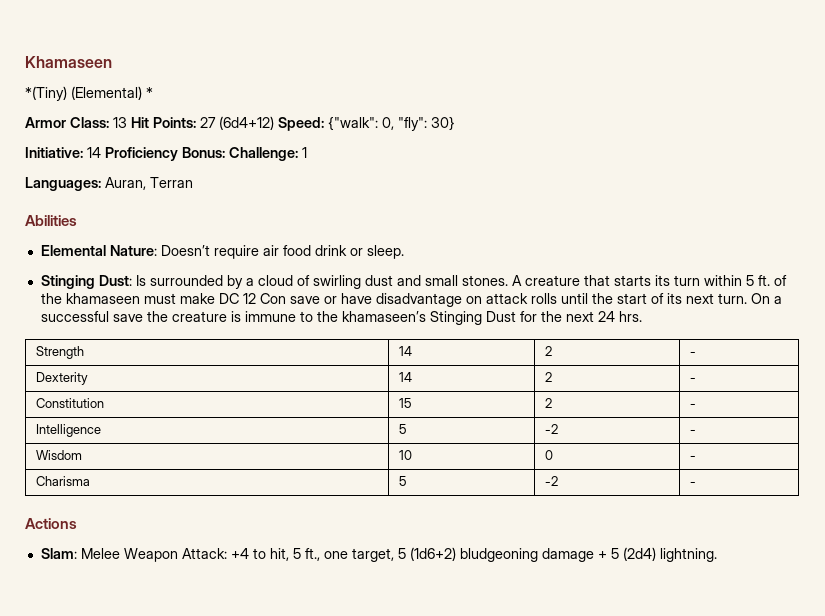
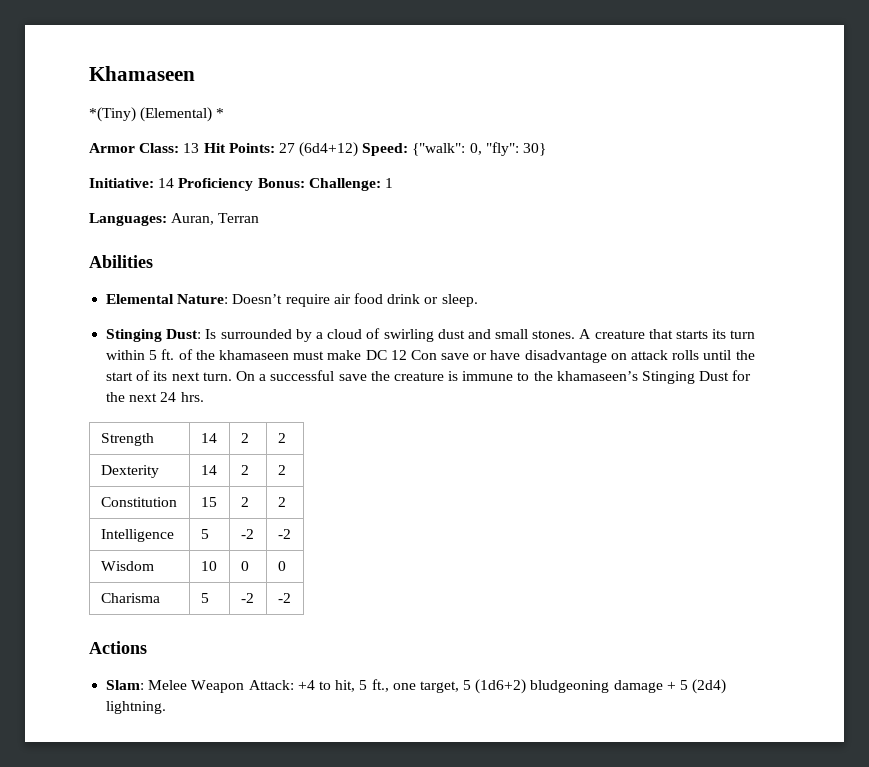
- Strength | 14 | 2 | -
+ Strength | 14 | 2 | 2
- Dexterity | 14 | 2 | -
+ Dexterity | 14 | 2 | 2
- Constitution | 15 | 2 | -
+ Constitution | 15 | 2 | 2
- Intelligence | 5 | -2 | -
+ Intelligence | 5 | -2 | -2
- Wisdom | 10 | 0 | -
+ Wisdom | 10 | 0 | 0
- Charisma | 5 | -2 | -
+ Charisma | 5 | -2 | -2

